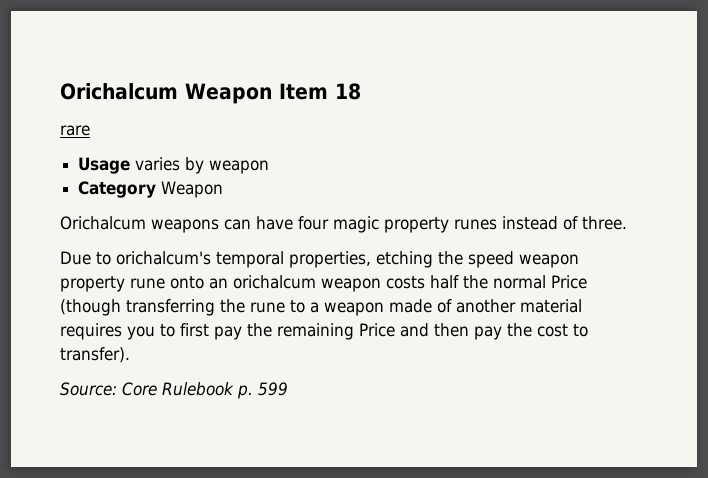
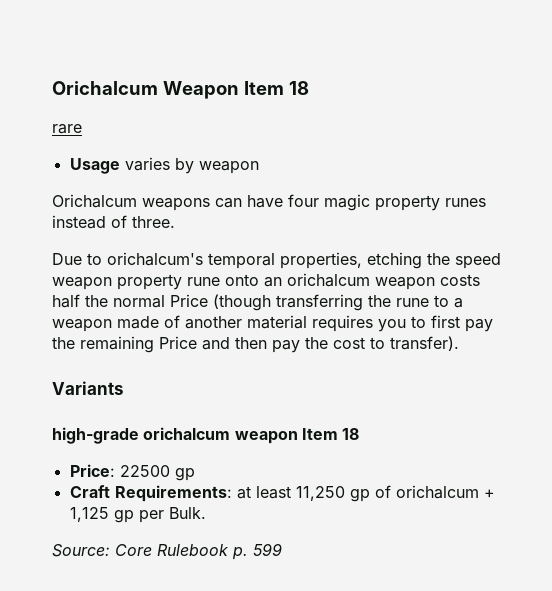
- Category Weapon
+ Variants
+ high-grade orichalcum weapon Item 18
+ Price: 22500 gp
+ Craft Requirements: at least 11,250 gp of orichalcum + 1,125 gp per Bulk.

